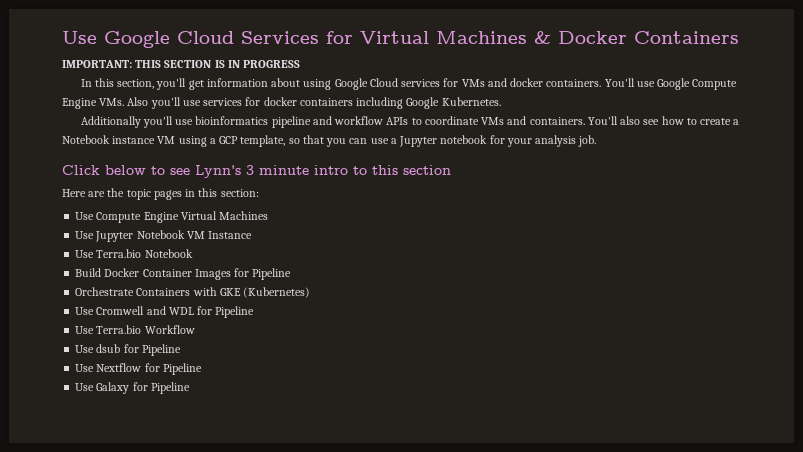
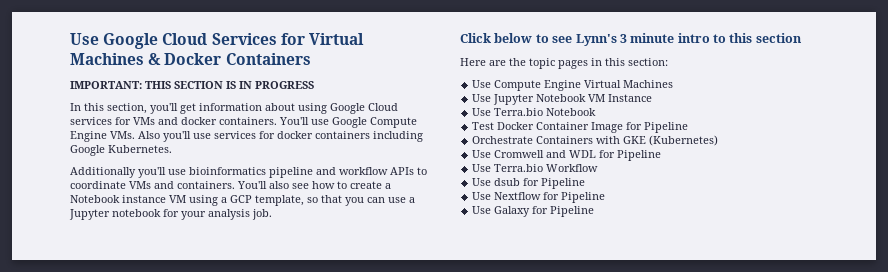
- Build Docker Container Images for Pipeline
+ Test Docker Container Image for Pipeline

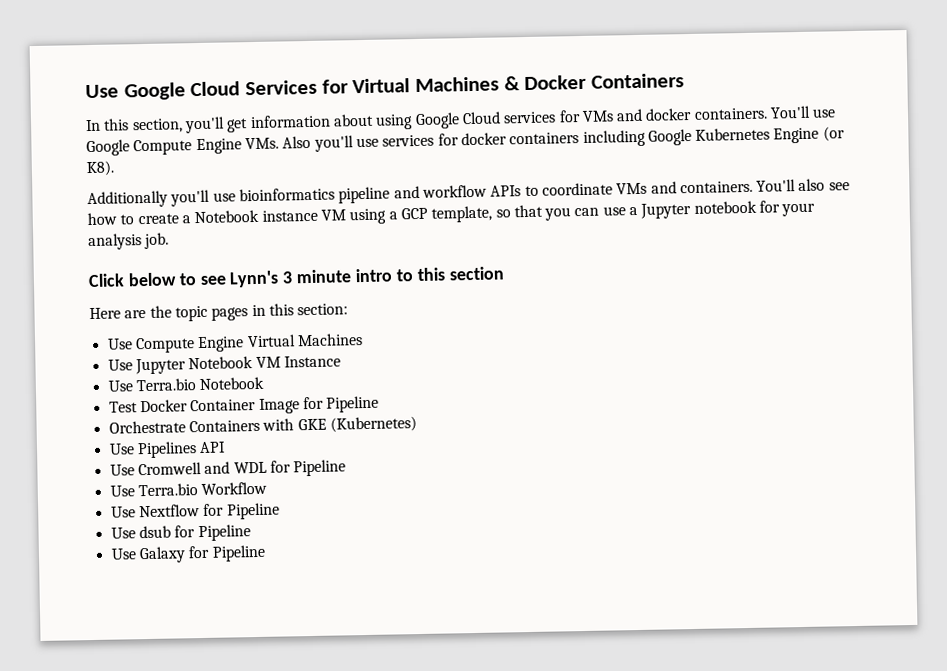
- IMPORTANT: THIS SECTION IS IN PROGRESS
- You'll use Google Compute Engine VMs. Also you'll use services for docker containers including Google Kubernetes.
+ You'll use Google Compute Engine VMs. Also you'll use services for docker containers including Google Kubernetes Engine (or K8).
+ Use Pipelines API
+ Use Nextflow for Pipeline
  Use dsub for Pipeline
- Use Nextflow for Pipeline

